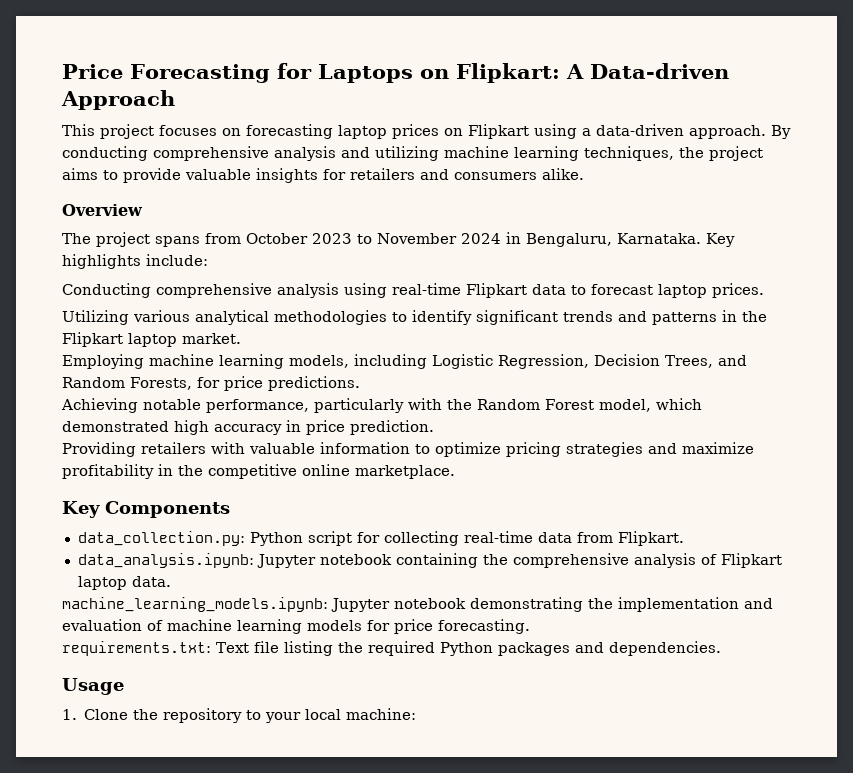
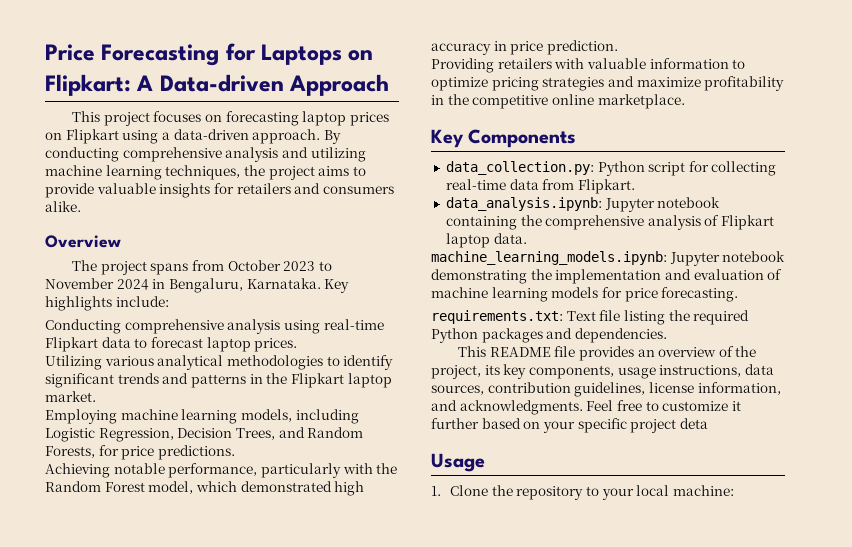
+ This README file provides an overview of the project, its key components, usage instructions, data sources, contribution guidelines, license information, and acknowledgments. Feel free to customize it further based on your specific project deta

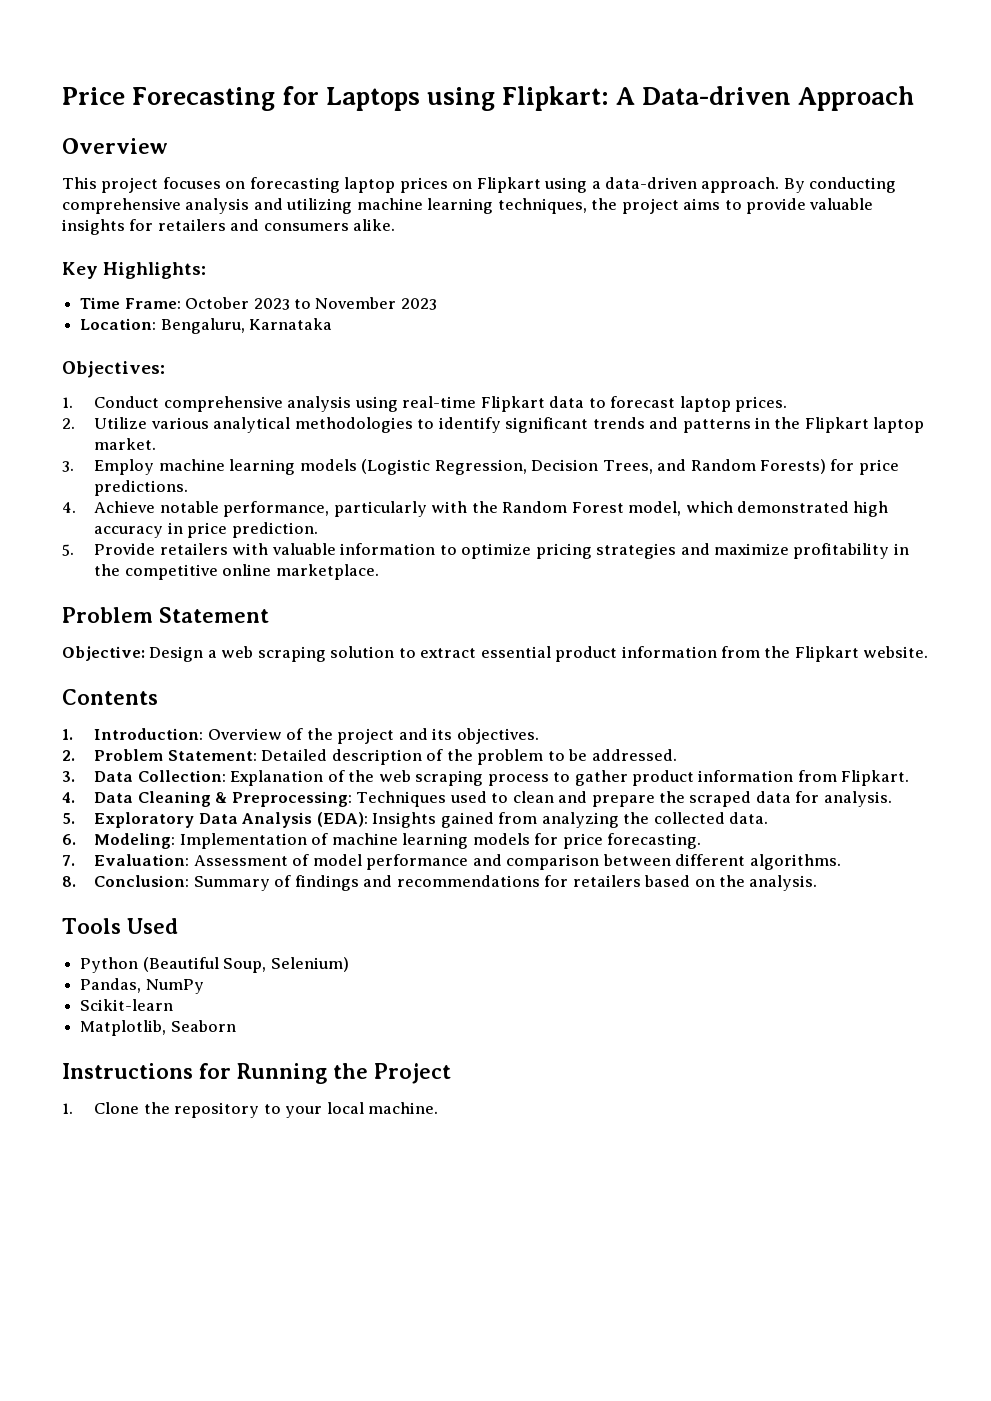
- Price Forecasting for Laptops on Flipkart: A Data-driven Approach
+ Price Forecasting for Laptops using Flipkart: A Data-driven Approach
+ Overview
- Overview
- The project spans from October 2023 to November 2024 in Bengaluru, Karnataka. Key highlights include:
- Conducting comprehensive analysis using real-time Flipkart data to forecast laptop prices.
+ Key Highlights:
+ Time Frame: October 2023 to November 2023
+ Location: Bengaluru, Karnataka
+ Objectives:
+ 1. Conduct comprehensive analysis using real-time Flipkart data to forecast laptop prices.
- Utilizing various analytical methodologies to identify significant trends and patterns in the Flipkart laptop market.
+ 2. Utilize various analytical methodologies to identify significant trends and patterns in the Flipkart laptop market.
- Employing machine learning models, including Logistic Regression, Decision Trees, and Random Forests, for price predictions.
+ 3. Employ machine learning models (Logistic Regression, Decision Trees, and Random Forests) for price predictions.
- Achieving notable performance, particularly with the Random Forest model, which demonstrated high accuracy in price prediction.
+ 4. Achieve notable performance, particularly with the Random Forest model, which demonstrated high accuracy in price prediction.
- Providing retailers with valuable information to optimize pricing strategies and maximize profitability in the competitive online marketplace.
+ 5. Provide retailers with valuable information to optimize pricing strategies and maximize profitability in the competitive online marketplace.
- Key Components
- data_collection.py: Python script for collecting real-time data from Flipkart.
- data_analysis.ipynb: Jupyter notebook containing the comprehensive analysis of Flipkart laptop data.
- machine_learning_models.ipynb: Jupyter notebook demonstrating the implementation and evaluation of machine learning models for price forecasting.
+ Problem Statement
+ Objective: Design a web scraping solution to extract essential product information from the Flipkart website.
+ Contents
+ 1. Introduction: Overview of the project and its objectives.
+ 2. Problem Statement: Detailed description of the problem to be addressed.
+ 3. Data Collection: Explanation of the web scraping process to gather product information from Flipkart.
+ 4. Data Cleaning & Preprocessing: Techniques used to clean and prepare the scraped data for analysis.
+ 5. Exploratory Data Analysis (EDA): Insights gained from analyzing the collected data.
+ 6. Modeling: Implementation of machine learning models for price forecasting.
- requirements.txt: Text file listing the required Python packages and dependencies.
- This README file provides an overview of the project, its key components, usage instructions, data sources, contribution guidelines, license information, and acknowledgments. Feel free to customize it further based on your specific project deta
- Usage
+ 7. Evaluation: Assessment of model performance and comparison between different algorithms.
+ 8. Conclusion: Summary of findings and recommendations for retailers based on the analysis.
+ Tools Used
+ Python (Beautiful Soup, Selenium)
+ Pandas, NumPy
+ Scikit-learn
+ Matplotlib, Seaborn
+ Instructions for Running the Project
- 1. Clone the repository to your local machine:
+ 1. Clone the repository to your local machine.

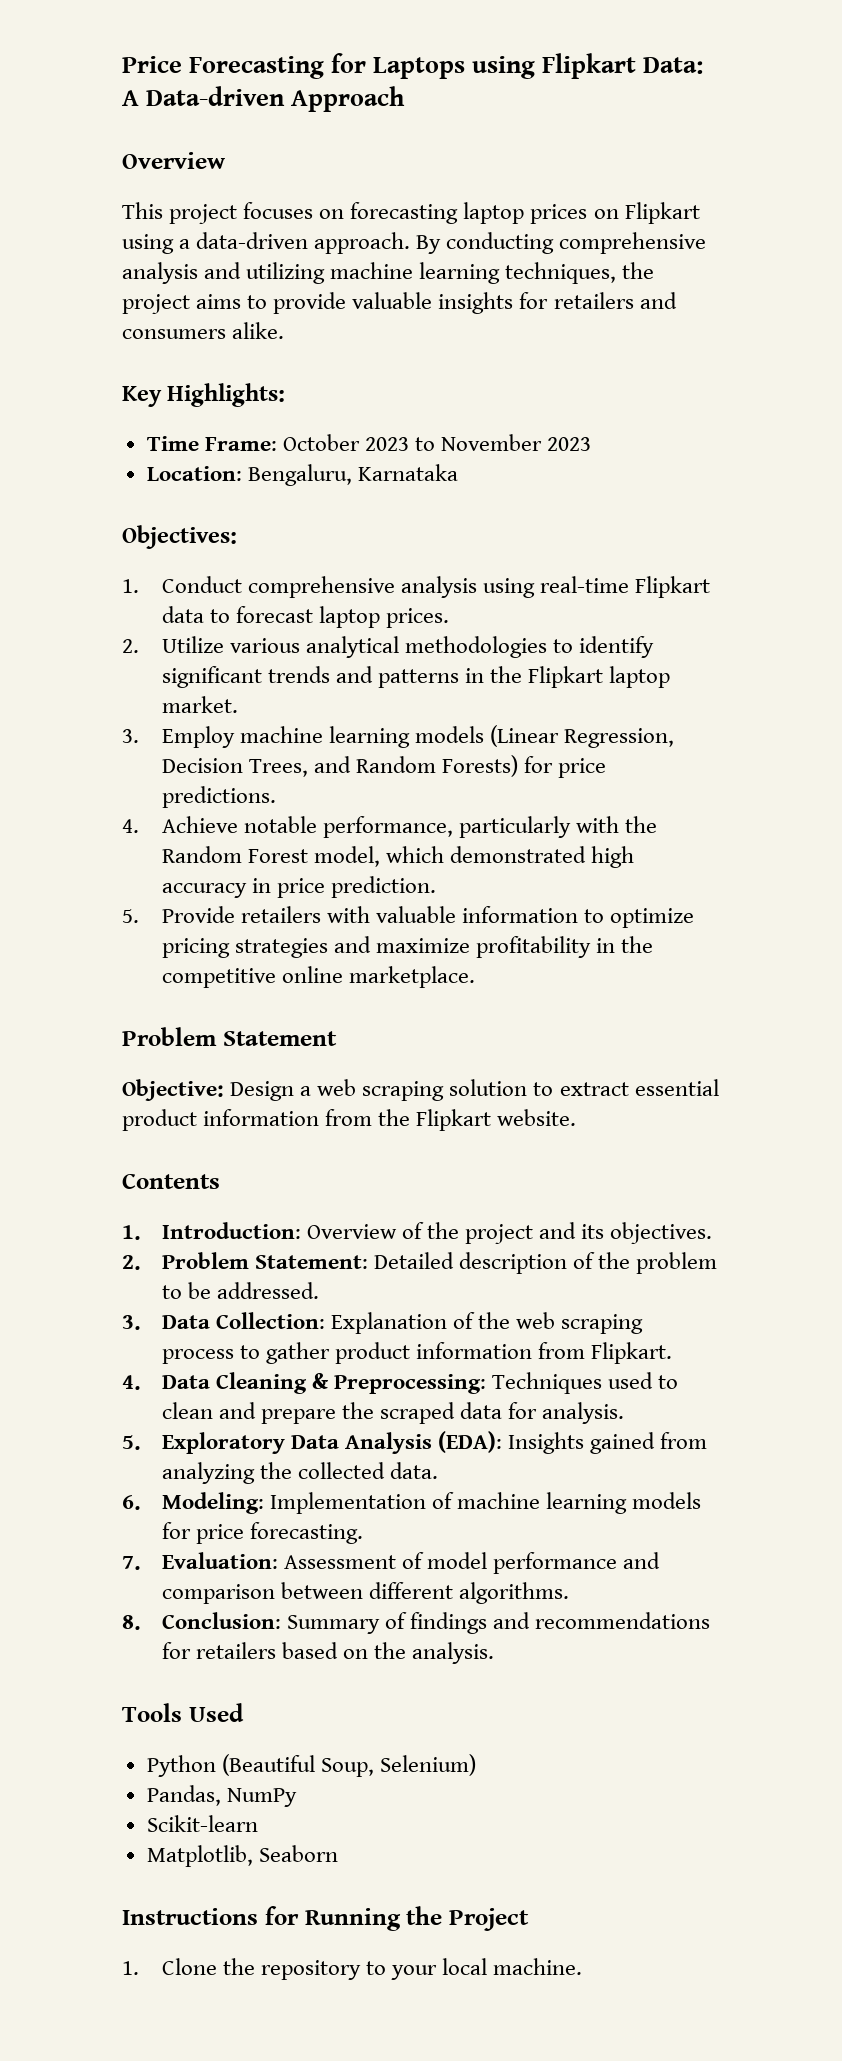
- Price Forecasting for Laptops using Flipkart: A Data-driven Approach
+ Price Forecasting for Laptops using Flipkart Data: A Data-driven Approach
- 3. Employ machine learning models (Logistic Regression, Decision Trees, and Random Forests) for price predictions.
+ 3. Employ machine learning models (Linear Regression, Decision Trees, and Random Forests) for price predictions.

